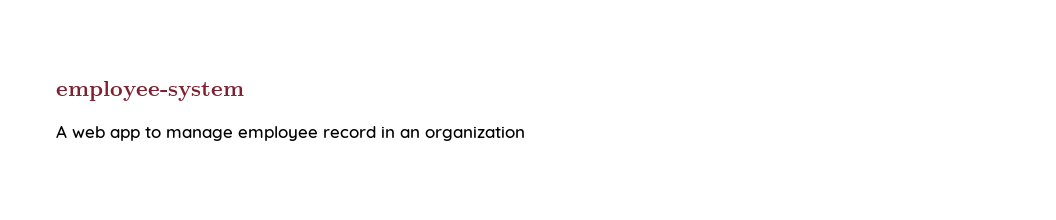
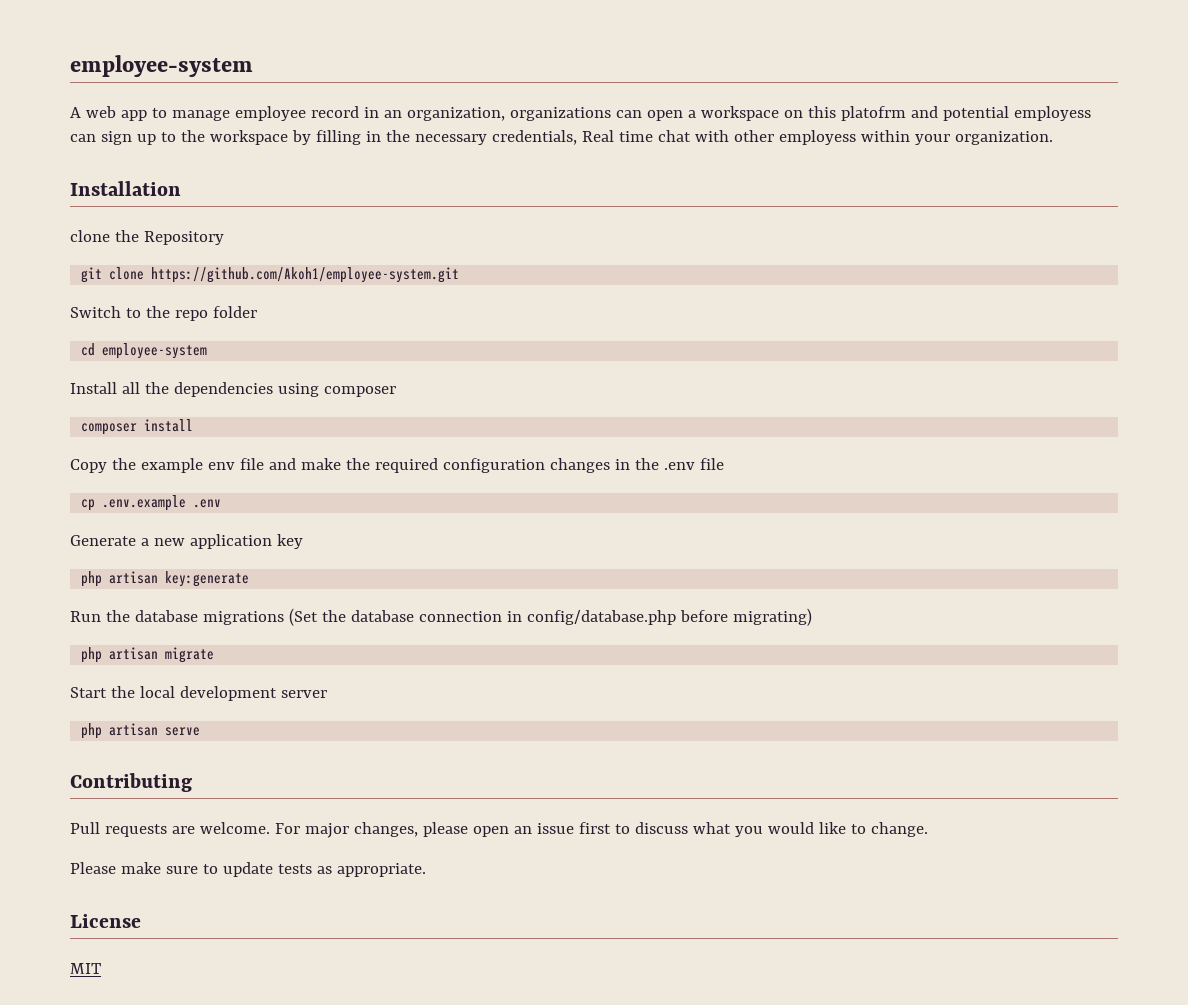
- A web app to manage employee record in an organization
+ A web app to manage employee record in an organization, organizations can open a workspace on this platofrm and potential employess can sign up to the workspace by filling in the necessary credentials, Real time chat with other employess within your organization.
+ Installation
+ clone the Repository
+ git clone https://github.com/Akoh1/employee-system.git
+ Switch to the repo folder
+ cd employee-system
+ Install all the dependencies using composer
+ composer install
+ Copy the example env file and make the required configuration changes in the .env file
+ cp .env.example .env
+ Generate a new application key
+ php artisan key:generate
+ Run the database migrations (Set the database connection in config/database.php before migrating)
+ php artisan migrate
+ Start the local development server
+ php artisan serve
+ Contributing
+ Pull requests are welcome. For major changes, please open an issue first to discuss what you would like to change.
+ Please make sure to update tests as appropriate.
+ License
+ MIT

